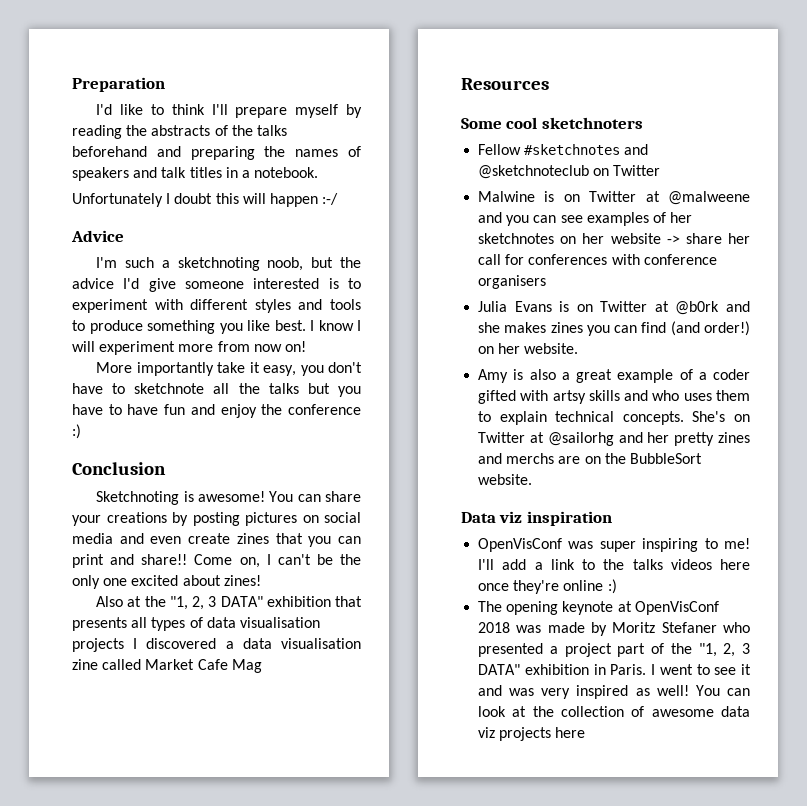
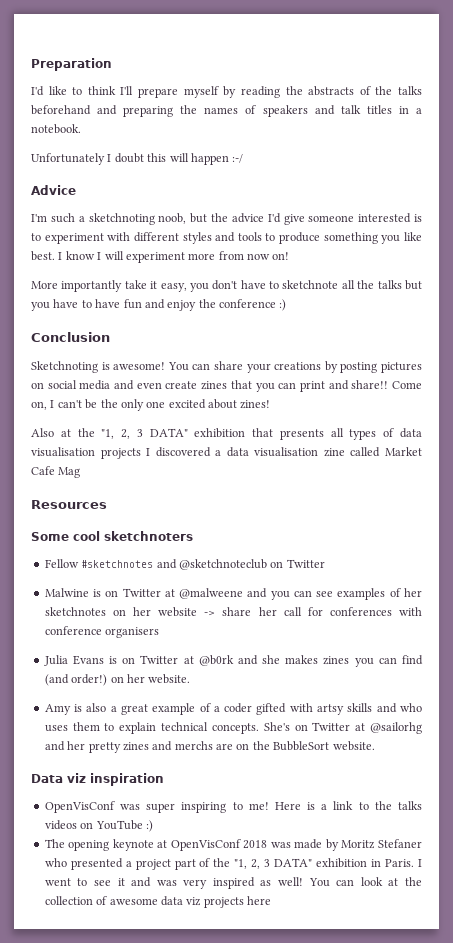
- I'll add a link to the talks videos here once they're online :)
+ Here is a link to the talks videos on YouTube :)

